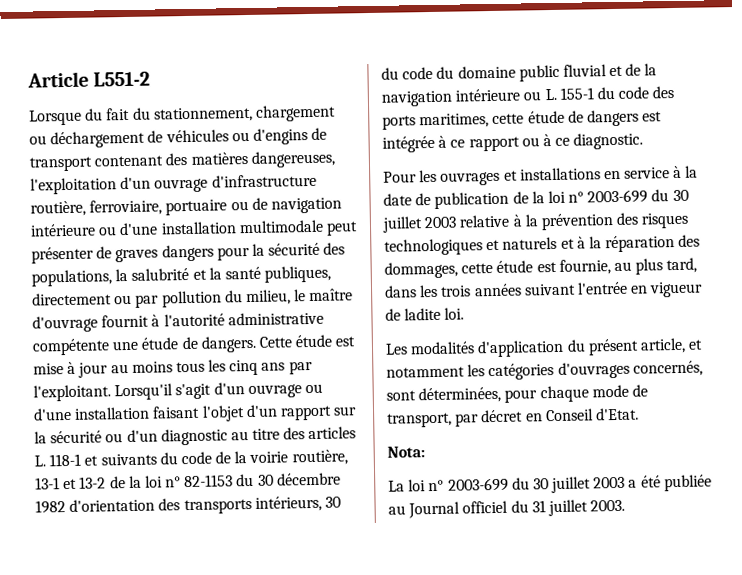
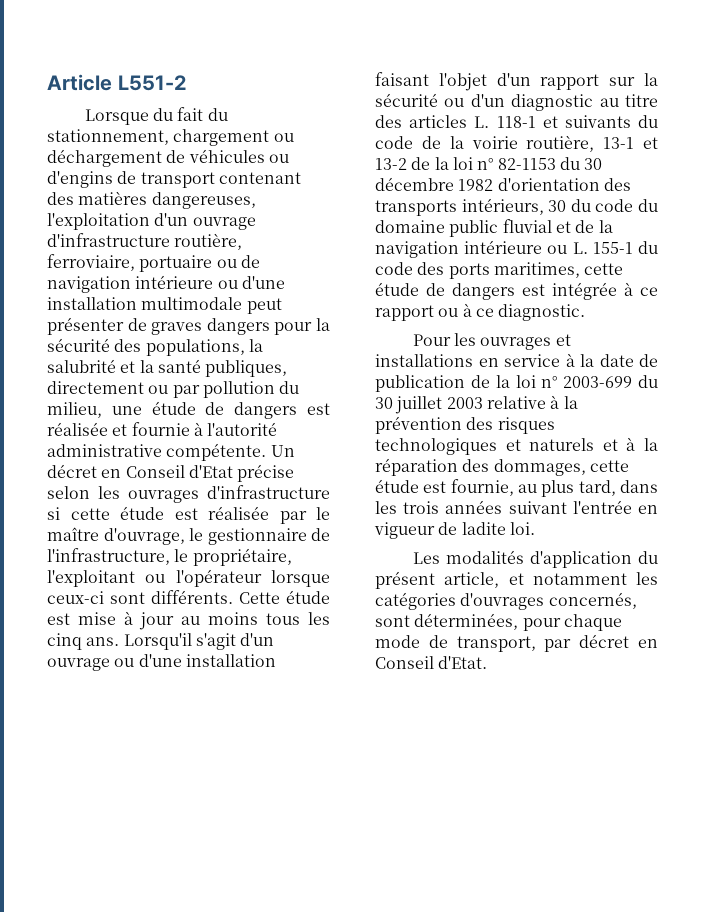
- Lorsque du fait du stationnement, chargement ou déchargement de véhicules ou d'engins de transport contenant des matières dangereuses, l'exploitation d'un ouvrage d'infrastructure routière, ferroviaire, portuaire ou de navigation intérieure ou d'une installation multimodale peut présenter de graves dangers pour la sécurité des populations, la salubrité et la santé publiques, directement ou par pollution du milieu, le maître d'ouvrage fournit à l'autorité administrative compétente une étude de dangers.
+ Lorsque du fait du stationnement, chargement ou déchargement de véhicules ou d'engins de transport contenant des matières dangereuses, l'exploitation d'un ouvrage d'infrastructure routière, ferroviaire, portuaire ou de navigation intérieure ou d'une installation multimodale peut présenter de graves dangers pour la sécurité des populations, la salubrité et la santé publiques, directement ou par pollution du milieu, une étude de dangers est réalisée et fournie à l'autorité administrative compétente. Un décret en Conseil d'Etat précise selon les ouvrages d'infrastructure si cette étude est réalisée par le maître d'ouvrage, le gestionnaire de l'infrastructure, le propriétaire, l'exploitant ou l'opérateur lorsque ceux-ci sont différents.
- Cette étude est mise à jour au moins tous les cinq ans par l'exploitant.
+ Cette étude est mise à jour au moins tous les cinq ans.
- Nota:
- La loi n° 2003-699 du 30 juillet 2003 a été publiée au Journal officiel du 31 juillet 2003.

